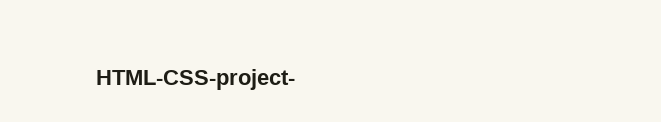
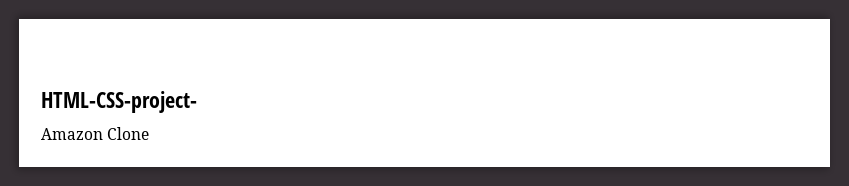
+ Amazon Clone

